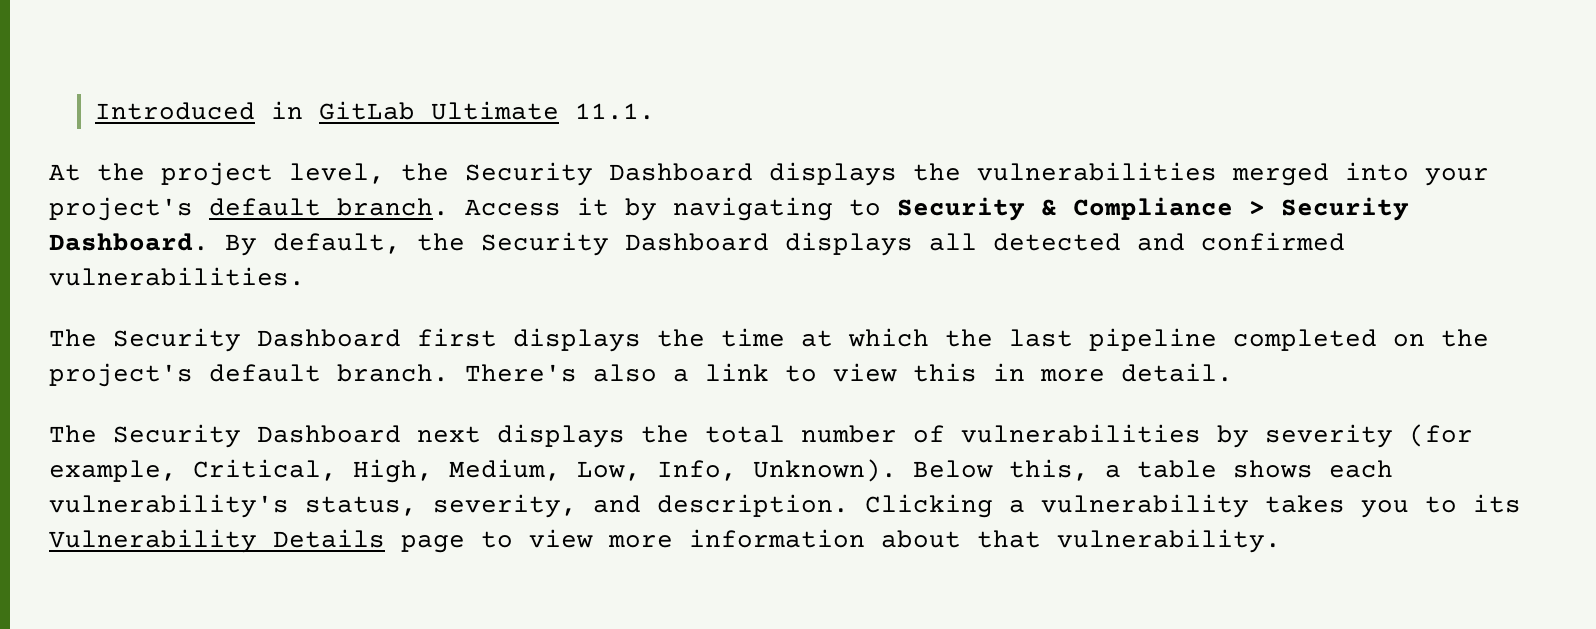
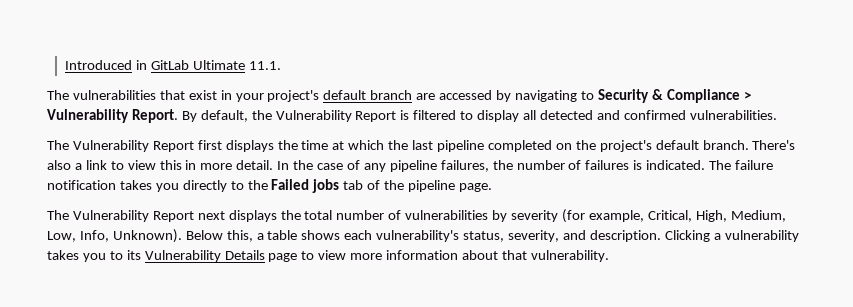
- At the project level, the Security Dashboard displays the vulnerabilities merged into your project's default branch. Access it by navigating to Security & Compliance > Security Dashboard.
+ The vulnerabilities that exist in your project's default branch are accessed by navigating to Security & Compliance > Vulnerability Report.
- By default, the Security Dashboard displays all detected and confirmed vulnerabilities.
+ By default, the Vulnerability Report is filtered to display all detected and confirmed vulnerabilities.
- The Security Dashboard first displays the time at which the last pipeline completed on the project's default branch.
+ The Vulnerability Report first displays the time at which the last pipeline completed on the project's default branch.
- There's also a link to view this in more detail.
- The Security Dashboard next displays the total number of vulnerabilities by severity (for example, Critical, High, Medium, Low, Info, Unknown).
+ There's also a link to view this in more detail. In the case of any pipeline failures, the number of failures is indicated. The failure notification takes you directly to the Failed jobs tab of the pipeline page.
+ The Vulnerability Report next displays the total number of vulnerabilities by severity (for example, Critical, High, Medium, Low, Info, Unknown).

